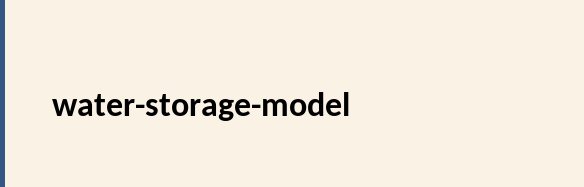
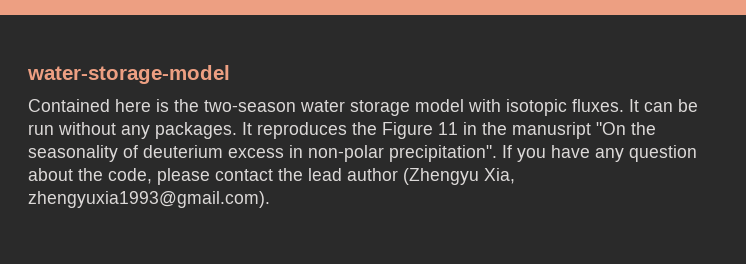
+ Contained here is the two-season water storage model with isotopic fluxes. It can be run without any packages. It reproduces the Figure 11 in the manusript "On the seasonality of deuterium excess in non-polar precipitation". If you have any question about the code, please contact the lead author (Zhengyu Xia, zhengyuxia1993@gmail.com).

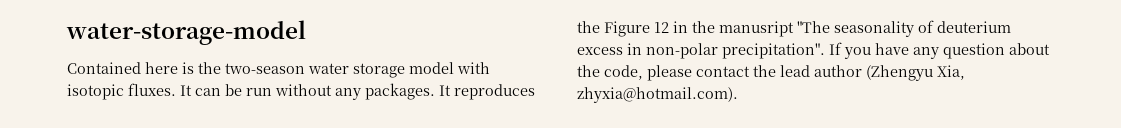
- It reproduces the Figure 11 in the manusript "On the seasonality of deuterium excess in non-polar precipitation".
+ It reproduces the Figure 12 in the manusript "The seasonality of deuterium excess in non-polar precipitation".
- If you have any question about the code, please contact the lead author (Zhengyu Xia, zhengyuxia1993@gmail.com).
+ If you have any question about the code, please contact the lead author (Zhengyu Xia, zhyxia@hotmail.com).

